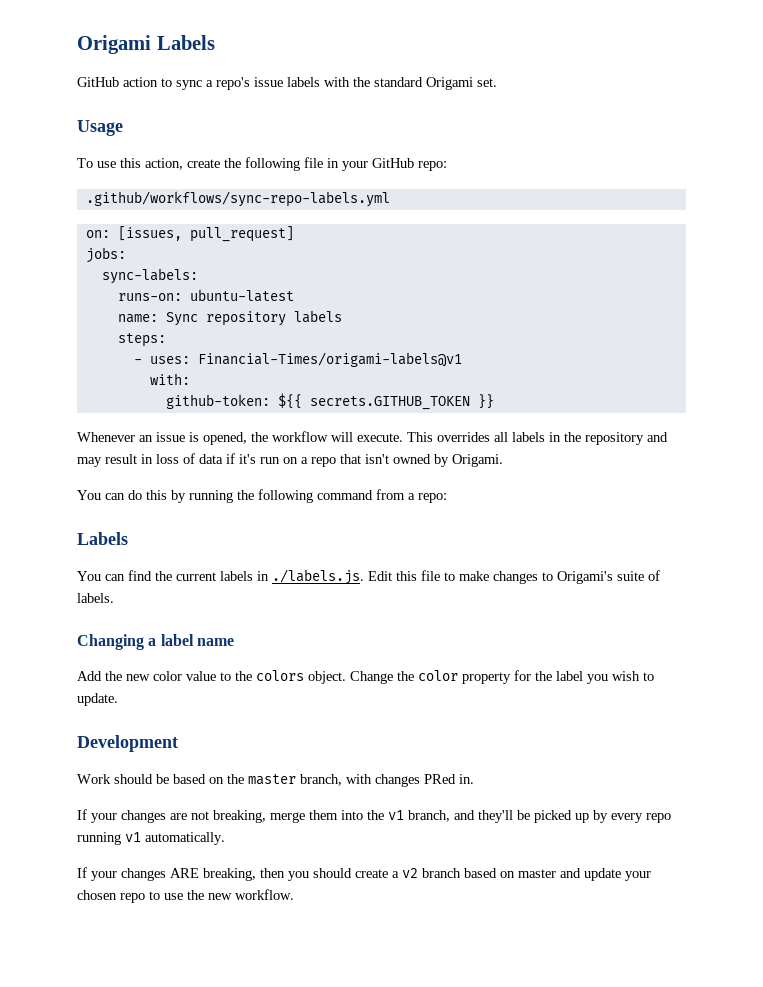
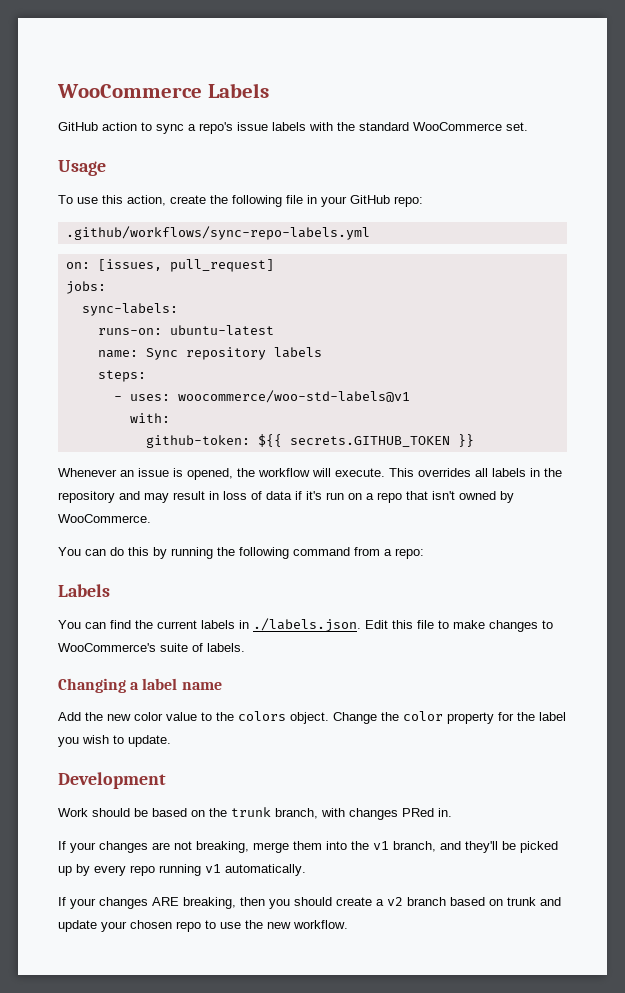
- Origami Labels
+ WooCommerce Labels
- GitHub action to sync a repo's issue labels with the standard Origami set.
+ GitHub action to sync a repo's issue labels with the standard WooCommerce set.
- - uses: Financial-Times/origami-labels@v1
+ - uses: woocommerce/woo-std-labels@v1
- This overrides all labels in the repository and may result in loss of data if it's run on a repo that isn't owned by Origami.
+ This overrides all labels in the repository and may result in loss of data if it's run on a repo that isn't owned by WooCommerce.
- You can find the current labels in ./labels.js. Edit this file to make changes to Origami's suite of labels.
+ You can find the current labels in ./labels.json. Edit this file to make changes to WooCommerce's suite of labels.
- Work should be based on the master branch, with changes PRed in.
+ Work should be based on the trunk branch, with changes PRed in.
- If your changes ARE breaking, then you should create a v2 branch based on master and update your chosen repo to use the new workflow.
+ If your changes ARE breaking, then you should create a v2 branch based on trunk and update your chosen repo to use the new workflow.

